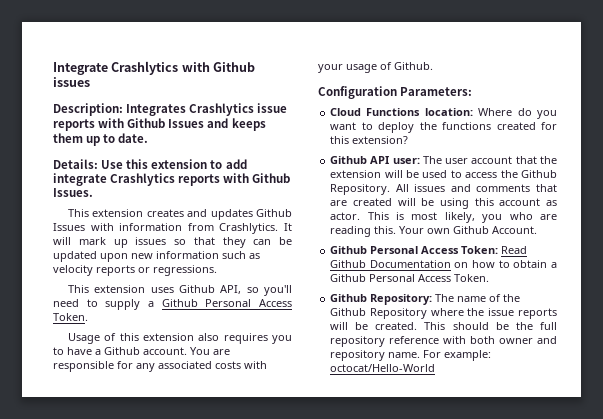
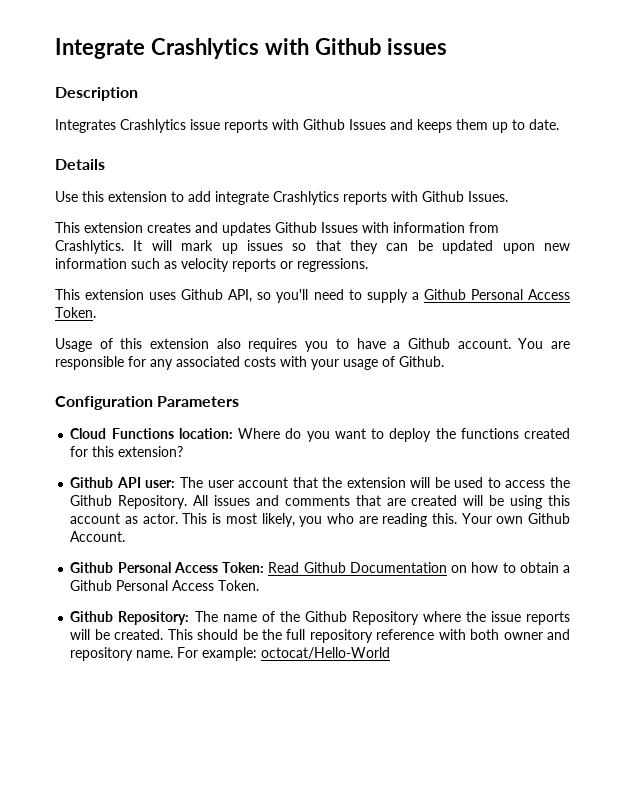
- Description: Integrates Crashlytics issue reports with Github Issues and keeps them up to date.
+ Description
+ Integrates Crashlytics issue reports with Github Issues and keeps them up to date.
- Details: Use this extension to add integrate Crashlytics reports with Github Issues.
+ Details
+ Use this extension to add integrate Crashlytics reports with Github Issues.
- Configuration Parameters:
+ Configuration Parameters

